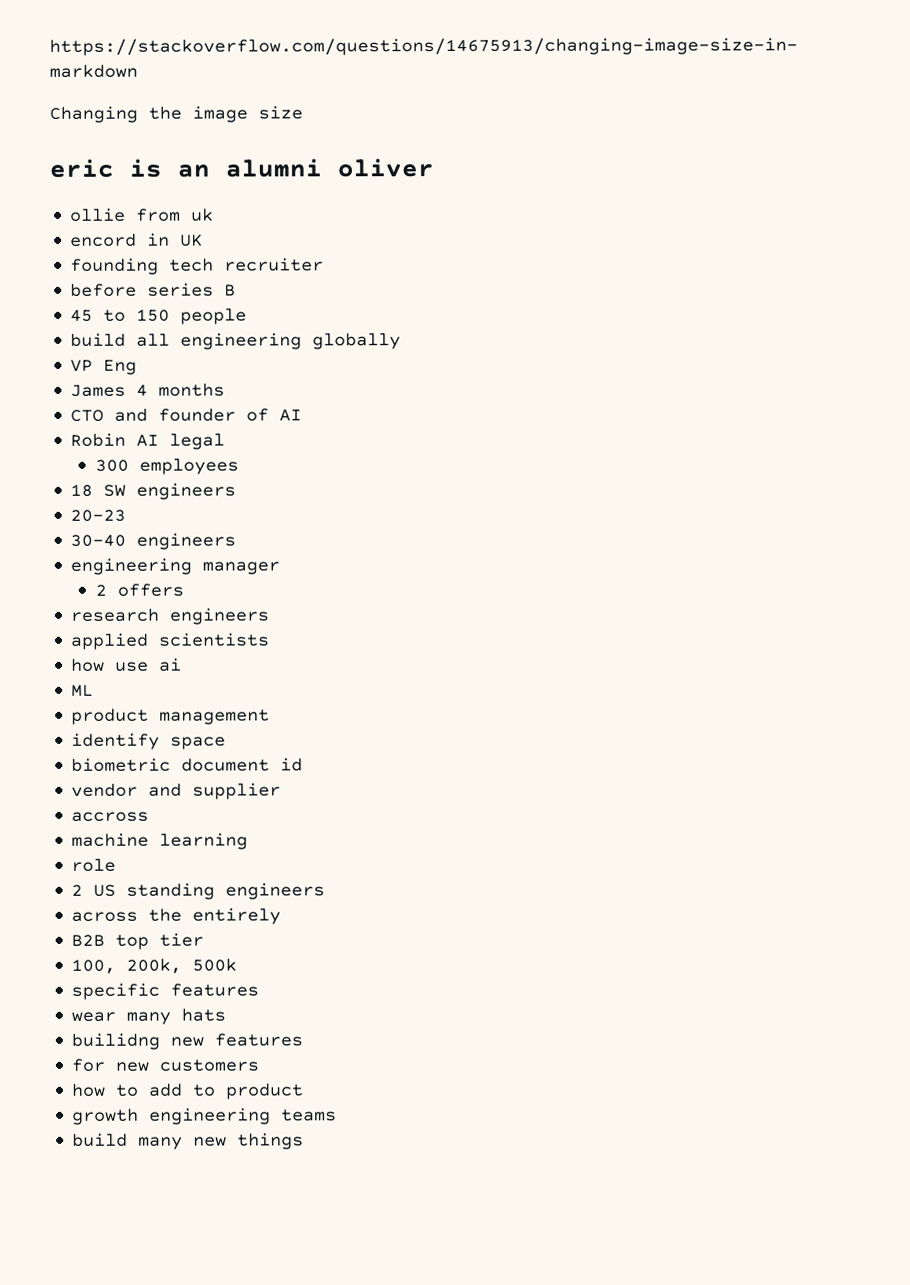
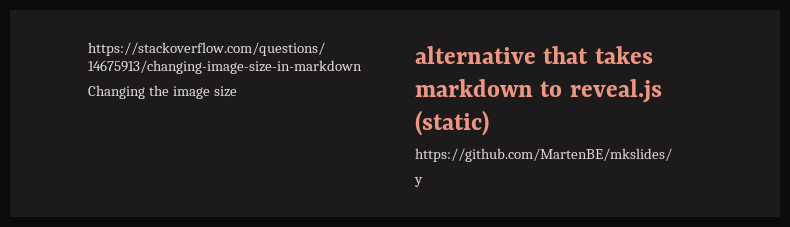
- eric is an alumni oliver
- ollie from uk
- encord in UK
- founding tech recruiter
- before series B
- 45 to 150 people
- build all engineering globally
- VP Eng
- James 4 months
- CTO and founder of AI
- Robin AI legal
- 300 employees
- 18 SW engineers
- 20-23
- 30-40 engineers
- engineering manager
- 2 offers
- research engineers
- applied scientists
- how use ai
- ML
- product management
- identify space
- biometric document id
- vendor and supplier
- accross
- machine learning
- role
- 2 US standing engineers
- across the entirely
- B2B top tier
- 100, 200k, 500k
- specific features
- wear many hats
- builidng new features
- for new customers
- how to add to product
- growth engineering teams
- build many new things
+ alternative that takes markdown to reveal.js (static)
+ https://github.com/MartenBE/mkslides/
+ y

